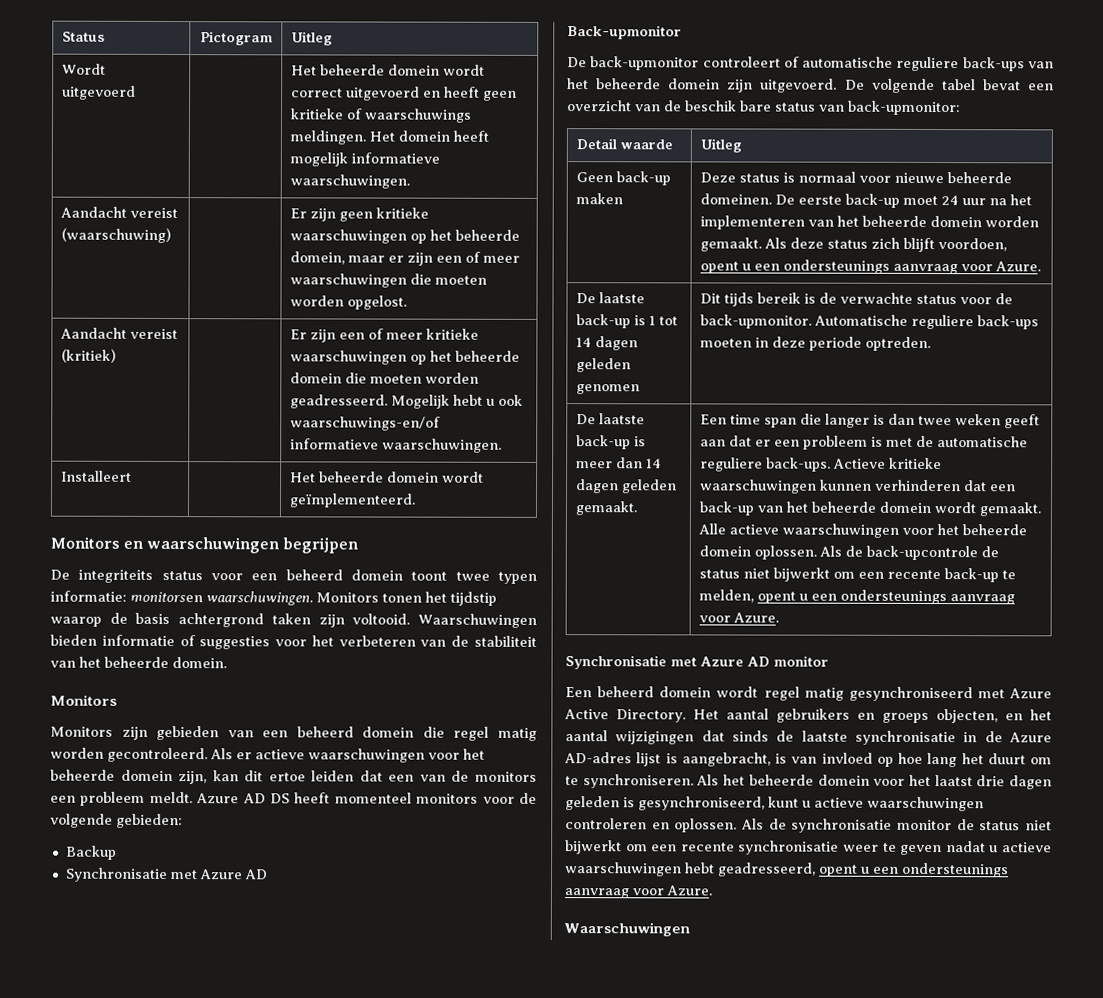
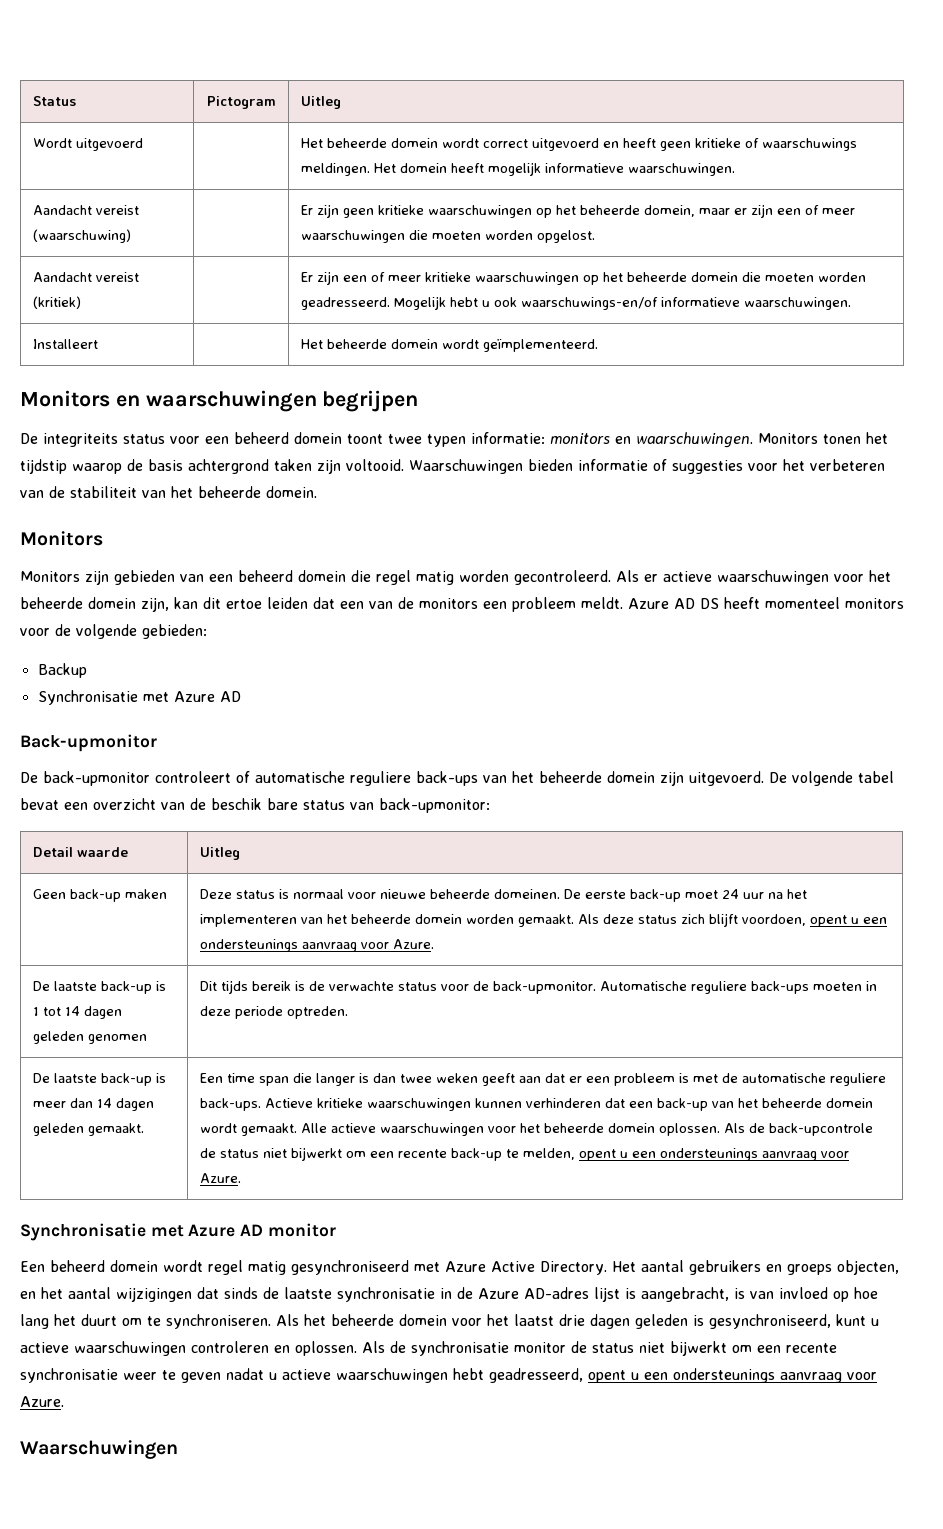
- De integriteits status voor een beheerd domein toont twee typen informatie: monitorsen waarschuwingen.
+ De integriteits status voor een beheerd domein toont twee typen informatie: monitors en waarschuwingen.

